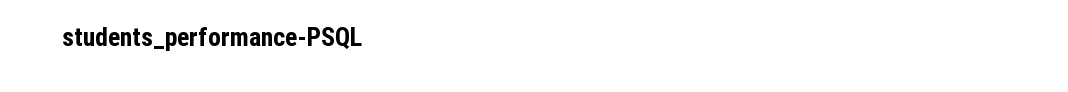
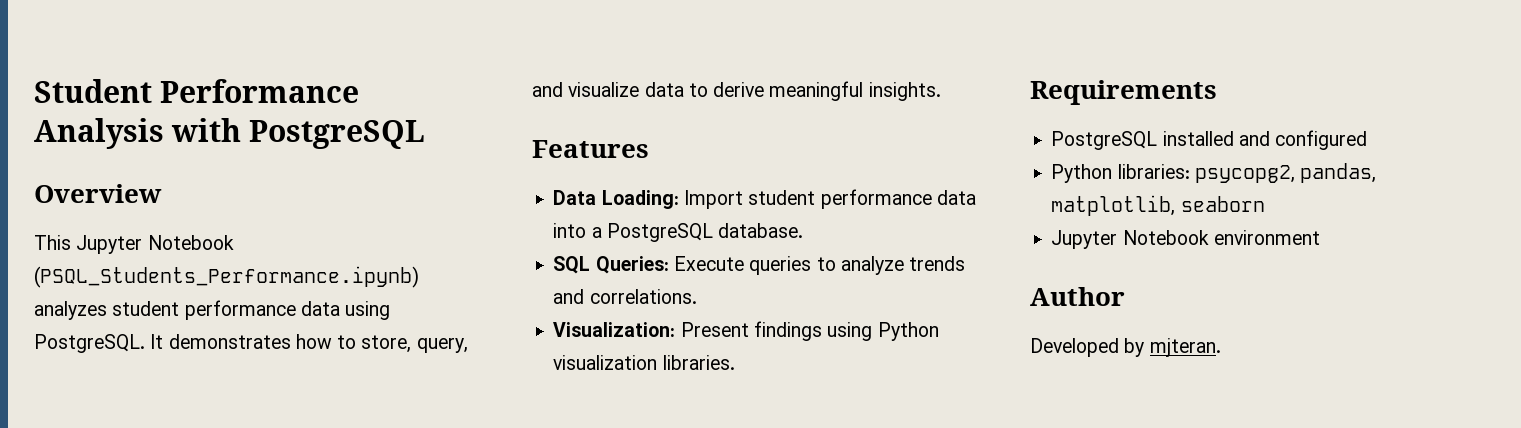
- students_performance-PSQL
+ Student Performance Analysis with PostgreSQL
+ Overview
+ This Jupyter Notebook (PSQL_Students_Performance.ipynb) analyzes student performance data using PostgreSQL. It demonstrates how to store, query, and visualize data to derive meaningful insights.
+ Features
+ Data Loading: Import student performance data into a PostgreSQL database.
+ SQL Queries: Execute queries to analyze trends and correlations.
+ Visualization: Present findings using Python visualization libraries.
+ Requirements
+ PostgreSQL installed and configured
+ Python libraries: psycopg2, pandas, matplotlib, seaborn
+ Jupyter Notebook environment
+ Author
+ Developed by mjteran.

